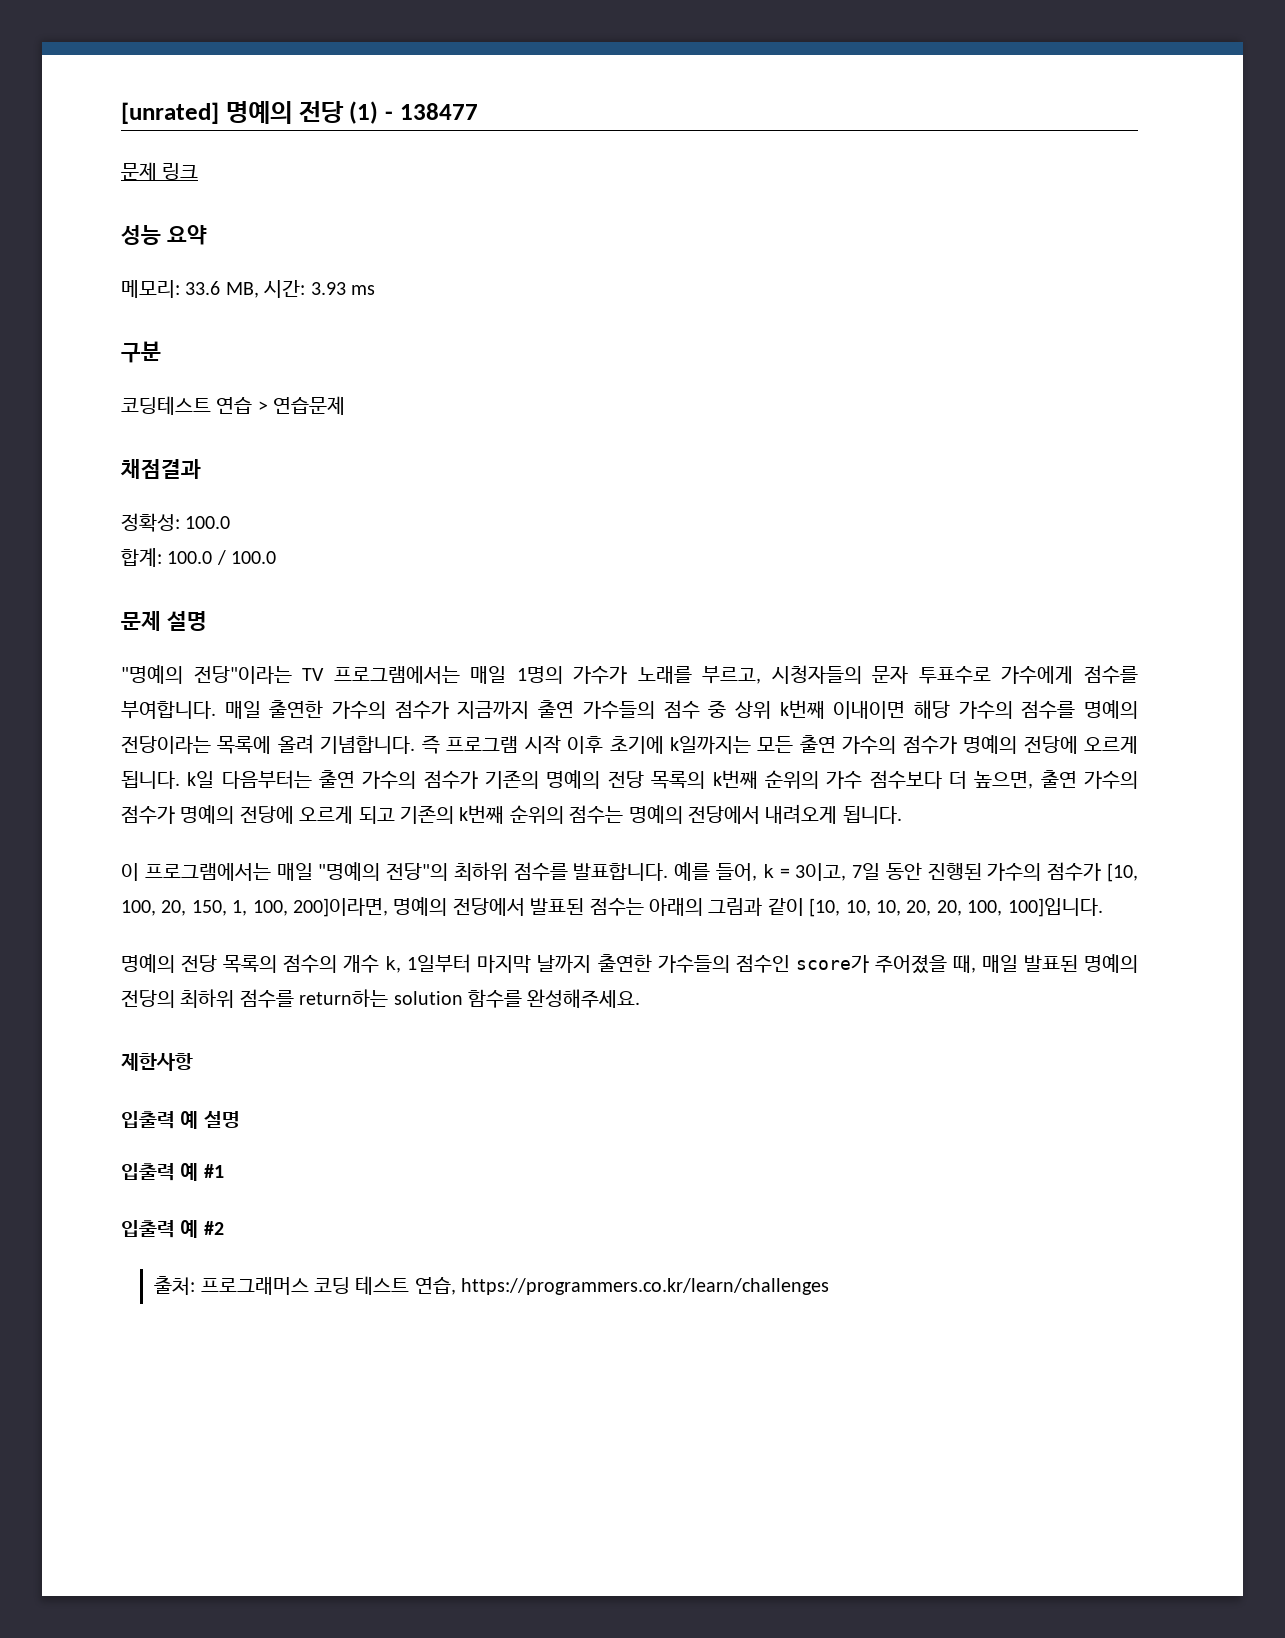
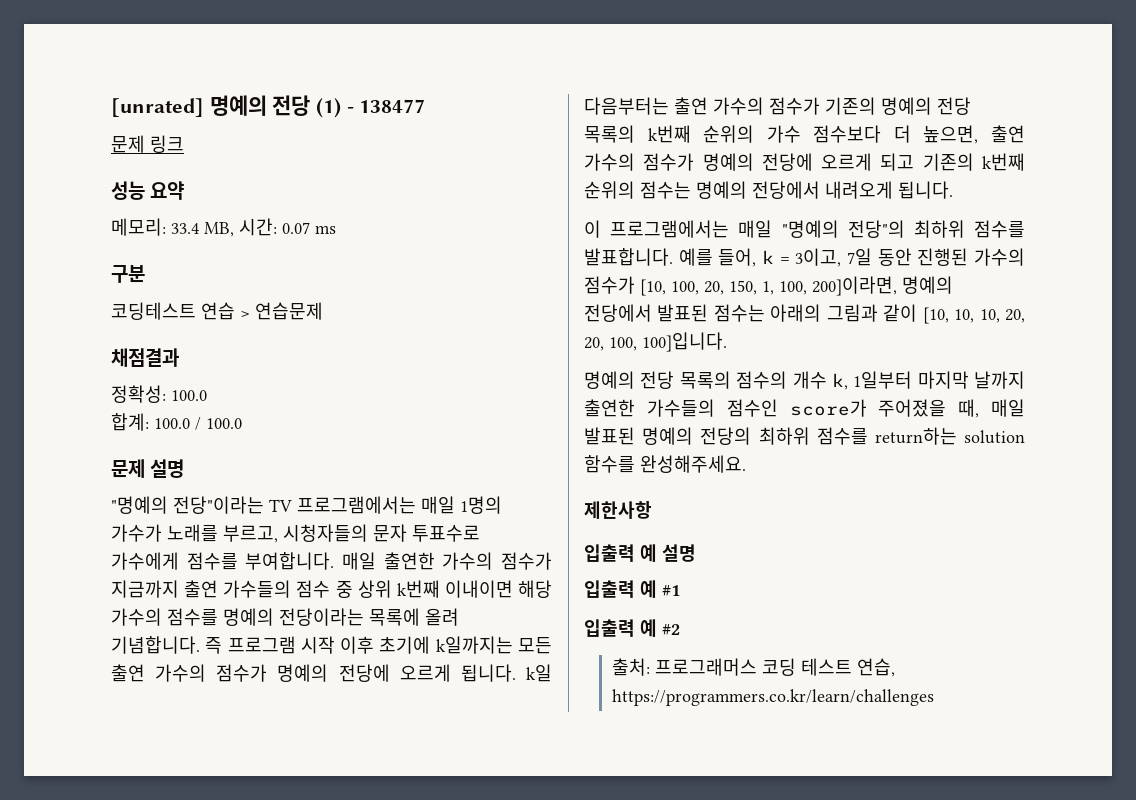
- 메모리: 33.6 MB, 시간: 3.93 ms
+ 메모리: 33.4 MB, 시간: 0.07 ms

